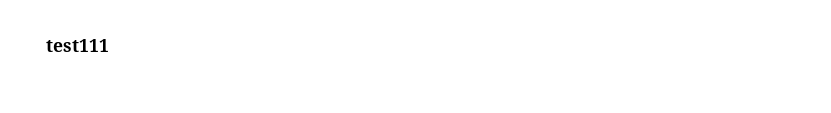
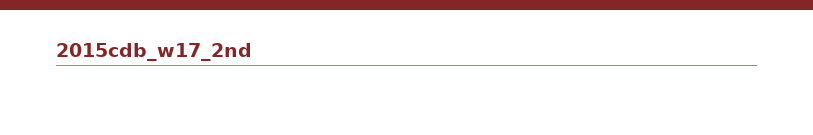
- test111
+ 2015cdb_w17_2nd

